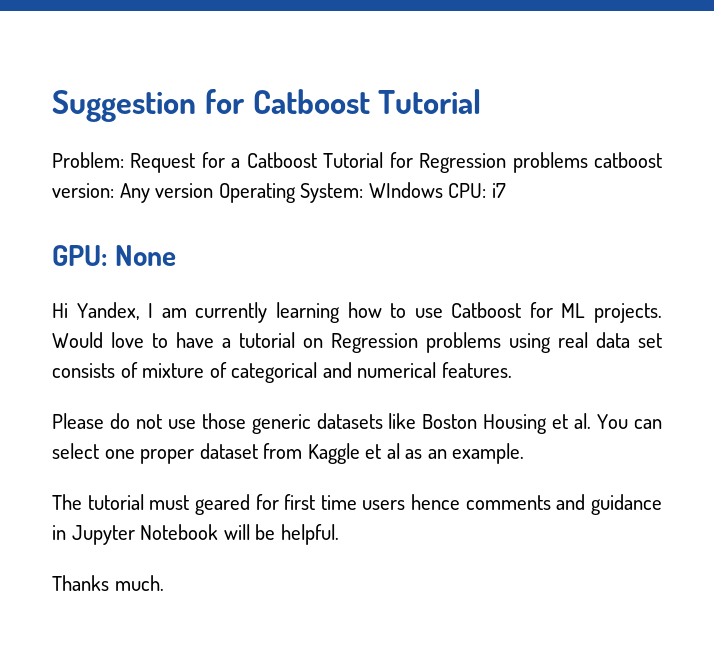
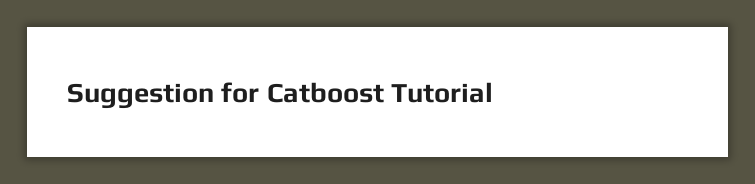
- Problem: Request for a Catboost Tutorial for Regression problems catboost version: Any version Operating System: WIndows CPU: i7
- GPU: None
- Hi Yandex, I am currently learning how to use Catboost for ML projects. Would love to have a tutorial on Regression problems using real data set consists of mixture of categorical and numerical features.
- Please do not use those generic datasets like Boston Housing et al. You can select one proper dataset from Kaggle et al as an example.
- The tutorial must geared for first time users hence comments and guidance in Jupyter Notebook will be helpful.
- Thanks much.

